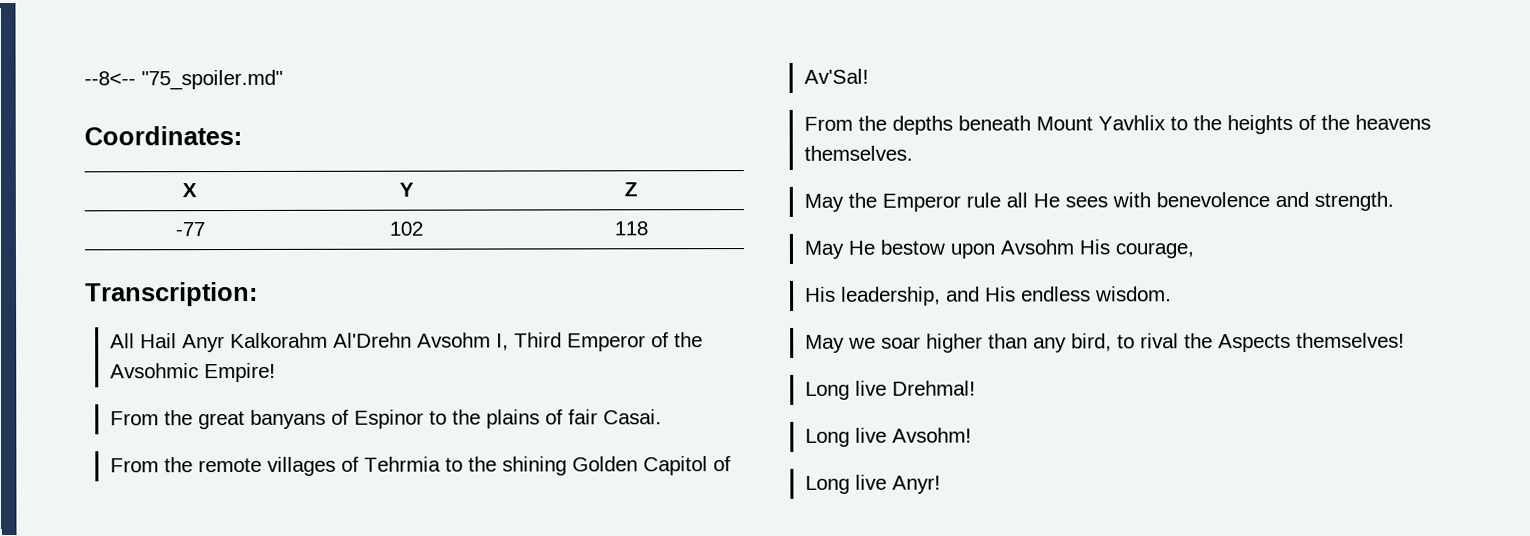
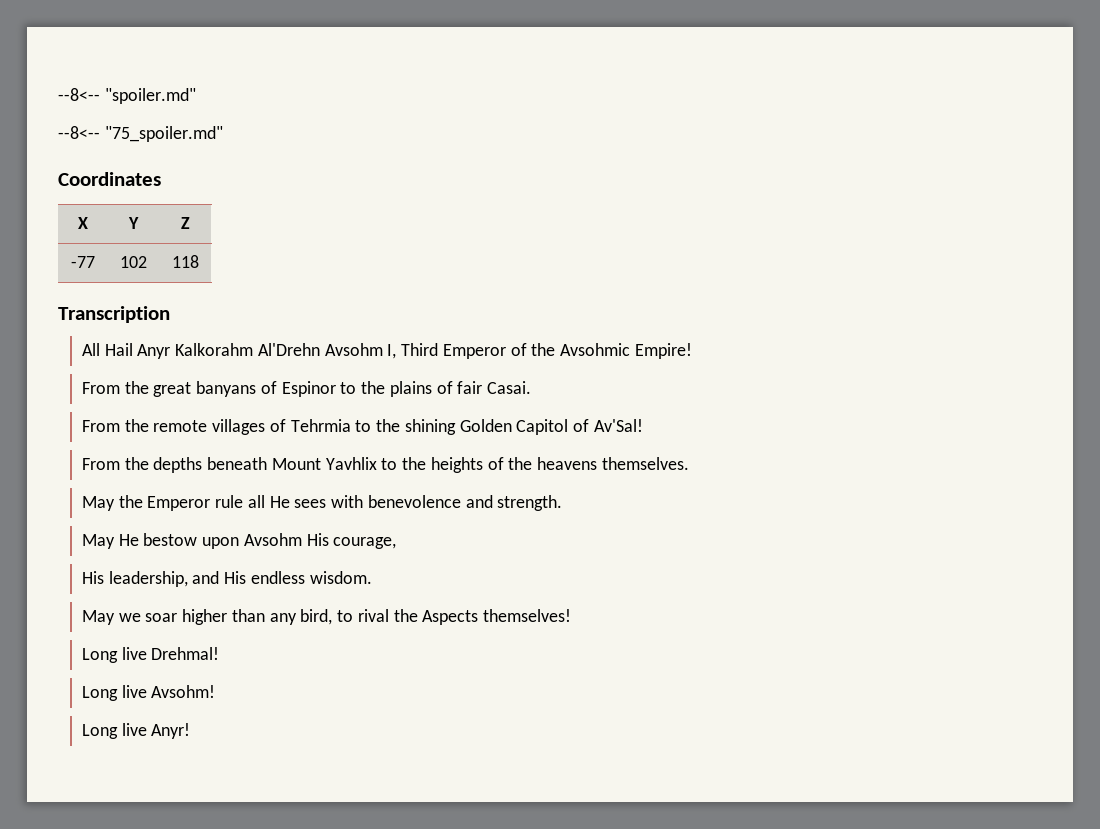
+ --8<-- "spoiler.md"
- Coordinates:
+ Coordinates
- Transcription:
+ Transcription

